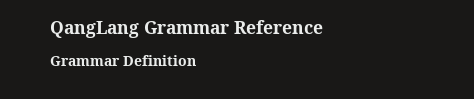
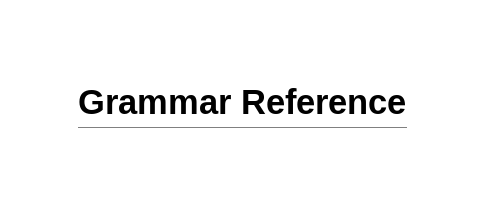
- QangLang Grammar Reference
+ Grammar Reference
- Grammar Definition

